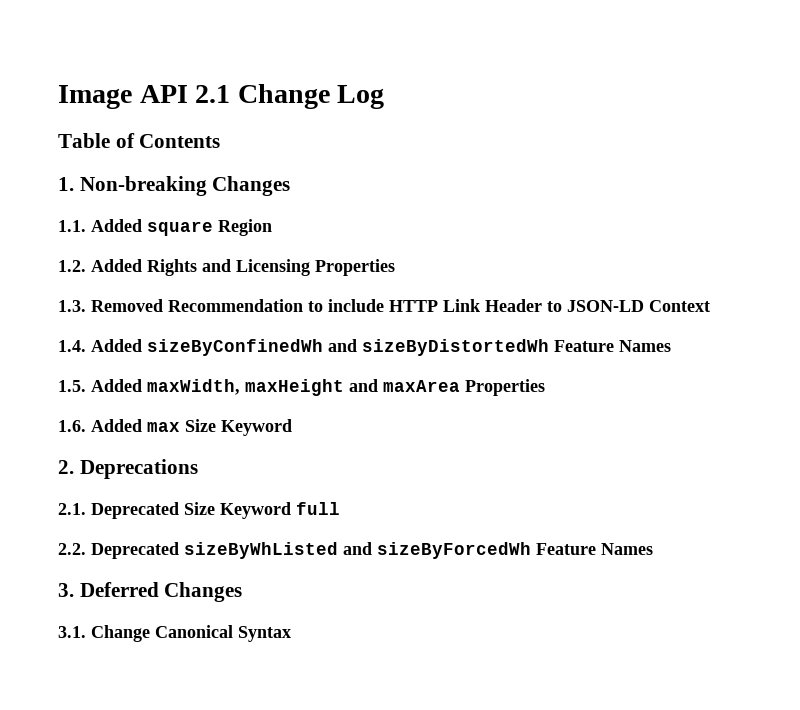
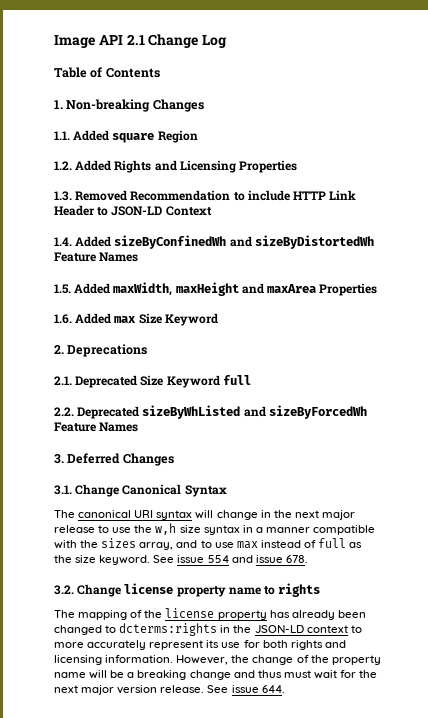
+ The canonical URI syntax will change in the next major release to use the w,h size syntax in a manner compatible with the sizes array, and to use max instead of full as the size keyword. See issue 554 and issue 678.
+ 3.2. Change license property name to rights
+ The mapping of the license property has already been changed to dcterms:rights in the JSON-LD context to more accurately represent its use for both rights and licensing information. However, the change of the property name will be a breaking change and thus must wait for the next major version release. See issue 644.

